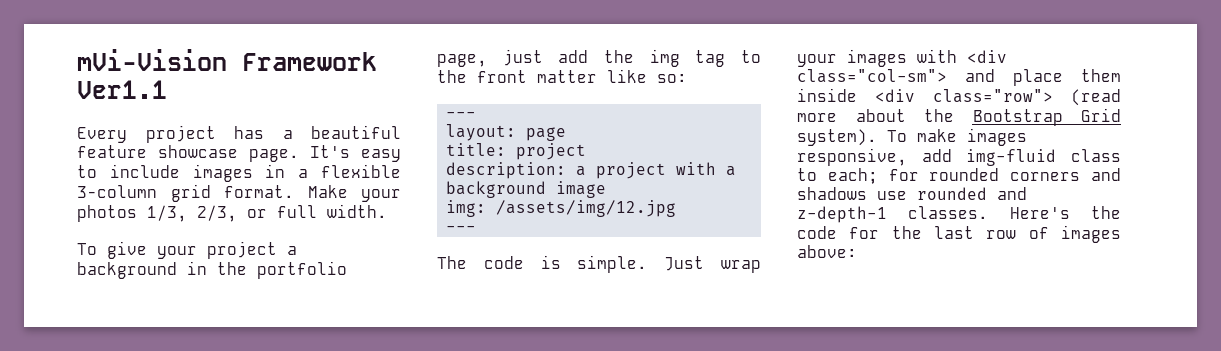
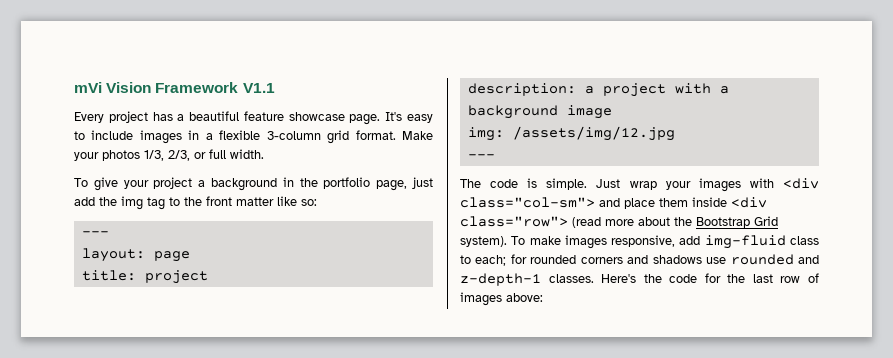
- mVi-Vision Framework Ver1.1
+ mVi Vision Framework V1.1

